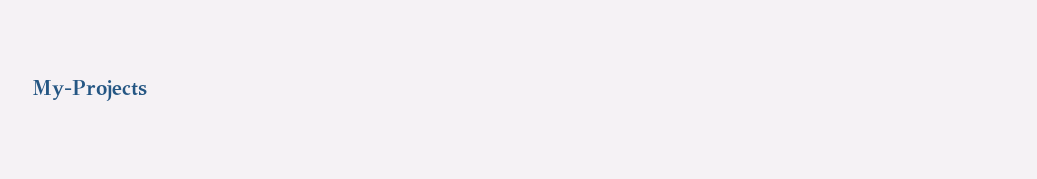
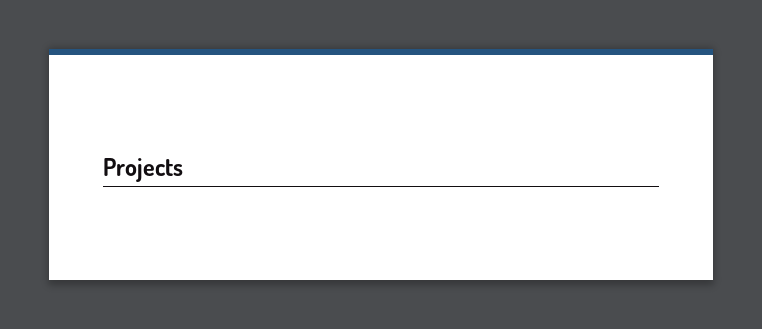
- My-Projects
+ Projects

